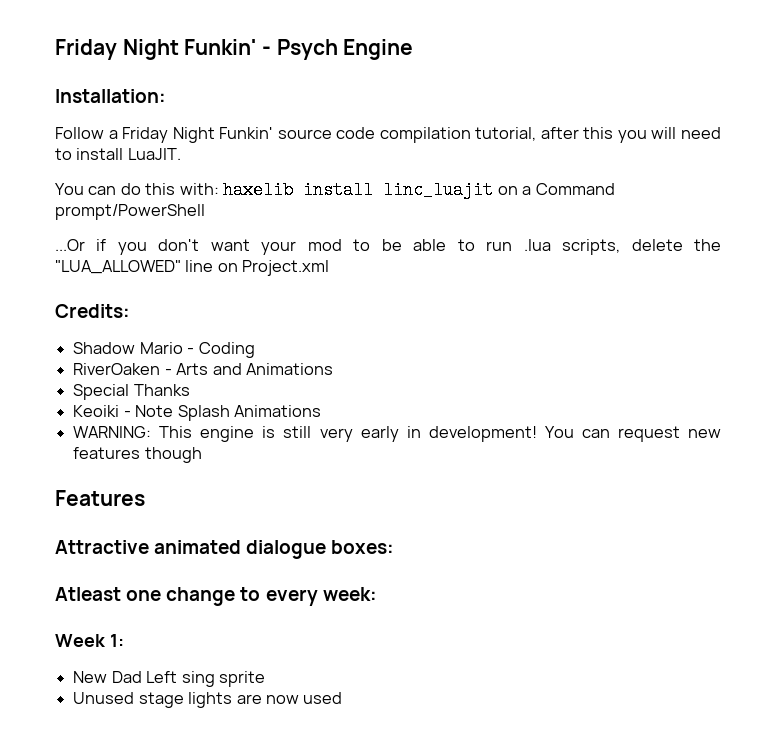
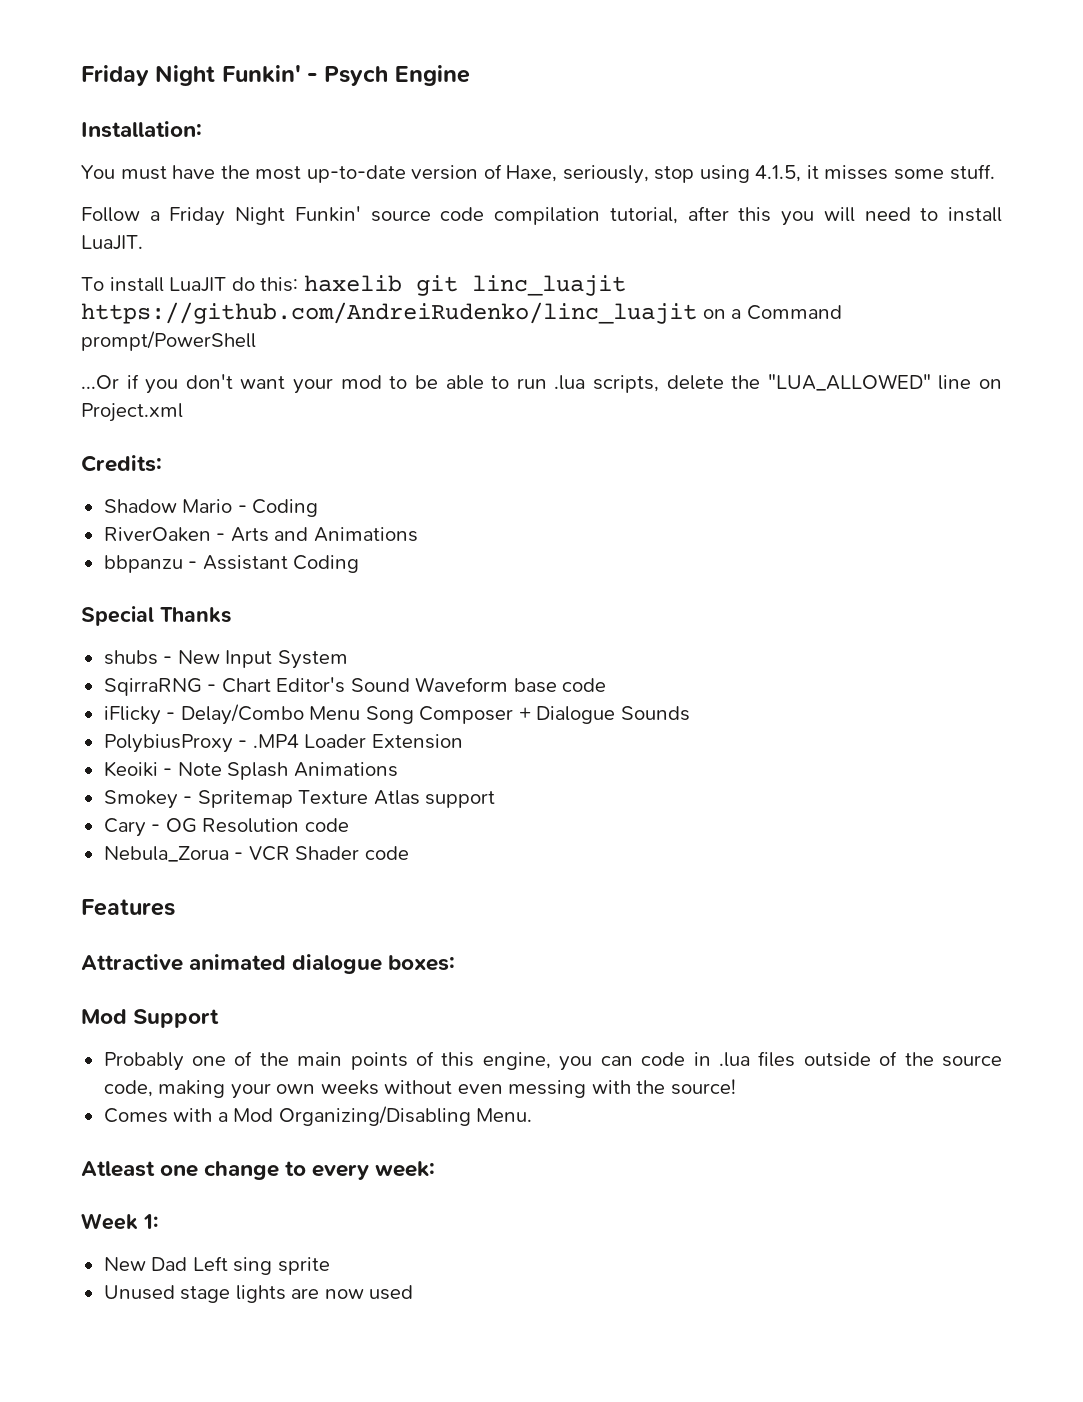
+ You must have the most up-to-date version of Haxe, seriously, stop using 4.1.5, it misses some stuff.
- You can do this with: haxelib install linc_luajit on a Command prompt/PowerShell
+ To install LuaJIT do this: haxelib git linc_luajit https://github.com/AndreiRudenko/linc_luajit on a Command prompt/PowerShell
+ bbpanzu - Assistant Coding
  Special Thanks
+ shubs - New Input System
+ SqirraRNG - Chart Editor's Sound Waveform base code
+ iFlicky - Delay/Combo Menu Song Composer + Dialogue Sounds
+ PolybiusProxy - .MP4 Loader Extension
- WARNING: This engine is still very early in development! You can request new features though
+ Smokey - Spritemap Texture Atlas support
+ Cary - OG Resolution code
+ Nebula_Zorua - VCR Shader code
+ Mod Support
+ Probably one of the main points of this engine, you can code in .lua files outside of the source code, making your own weeks without even messing with the source!
+ Comes with a Mod Organizing/Disabling Menu.

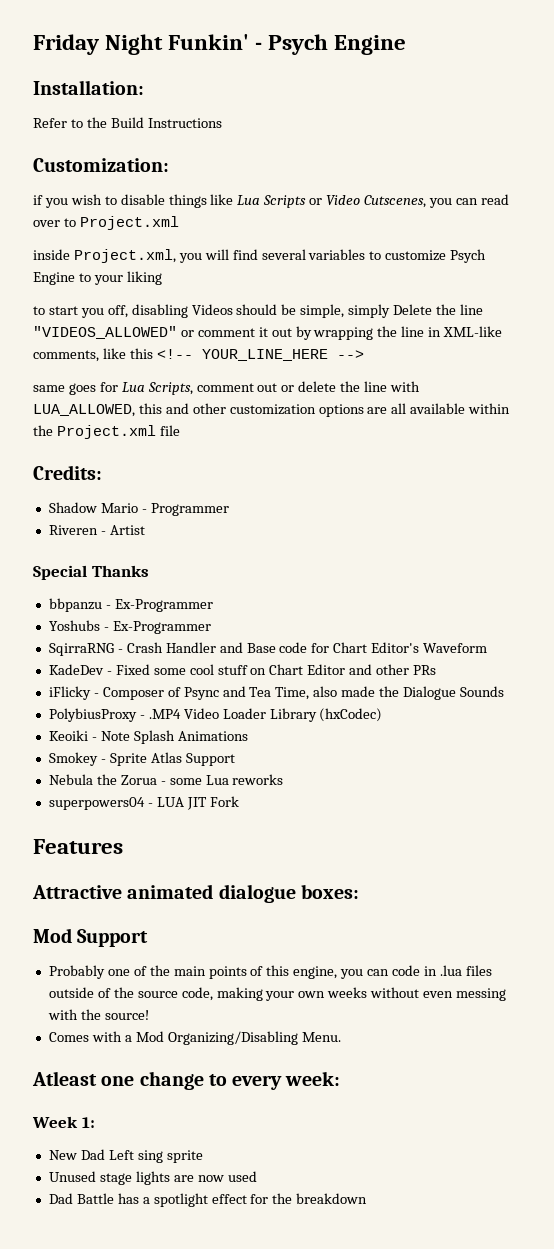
- You must have the most up-to-date version of Haxe, seriously, stop using 4.1.5, it misses some stuff.
- Follow a Friday Night Funkin' source code compilation tutorial, after this you will need to install LuaJIT.
- To install LuaJIT do this: haxelib git linc_luajit https://github.com/AndreiRudenko/linc_luajit on a Command prompt/PowerShell
- ...Or if you don't want your mod to be able to run .lua scripts, delete the "LUA_ALLOWED" line on Project.xml
+ Refer to the Build Instructions
+ Customization:
+ if you wish to disable things like Lua Scripts or Video Cutscenes, you can read over to Project.xml
+ inside Project.xml, you will find several variables to customize Psych Engine to your liking
+ to start you off, disabling Videos should be simple, simply Delete the line "VIDEOS_ALLOWED" or comment it out by wrapping the line in XML-like comments, like this <!-- YOUR_LINE_HERE -->
+ same goes for Lua Scripts, comment out or delete the line with LUA_ALLOWED, this and other customization options are all available within the Project.xml file
- Shadow Mario - Coding
- RiverOaken - Arts and Animations
- bbpanzu - Assistant Coding
+ Shadow Mario - Programmer
+ Riveren - Artist
  Special Thanks
- shubs - New Input System
- SqirraRNG - Chart Editor's Sound Waveform base code
- iFlicky - Delay/Combo Menu Song Composer + Dialogue Sounds
+ bbpanzu - Ex-Programmer
+ Yoshubs - Ex-Programmer
+ SqirraRNG - Crash Handler and Base code for Chart Editor's Waveform
+ KadeDev - Fixed some cool stuff on Chart Editor and other PRs
+ iFlicky - Composer of Psync and Tea Time, also made the Dialogue Sounds
- PolybiusProxy - .MP4 Loader Extension
+ PolybiusProxy - .MP4 Video Loader Library (hxCodec)
- Smokey - Spritemap Texture Atlas support
- Cary - OG Resolution code
- Nebula_Zorua - VCR Shader code
+ Smokey - Sprite Atlas Support
+ Nebula the Zorua - some Lua reworks
+ superpowers04 - LUA JIT Fork
+ Dad Battle has a spotlight effect for the breakdown

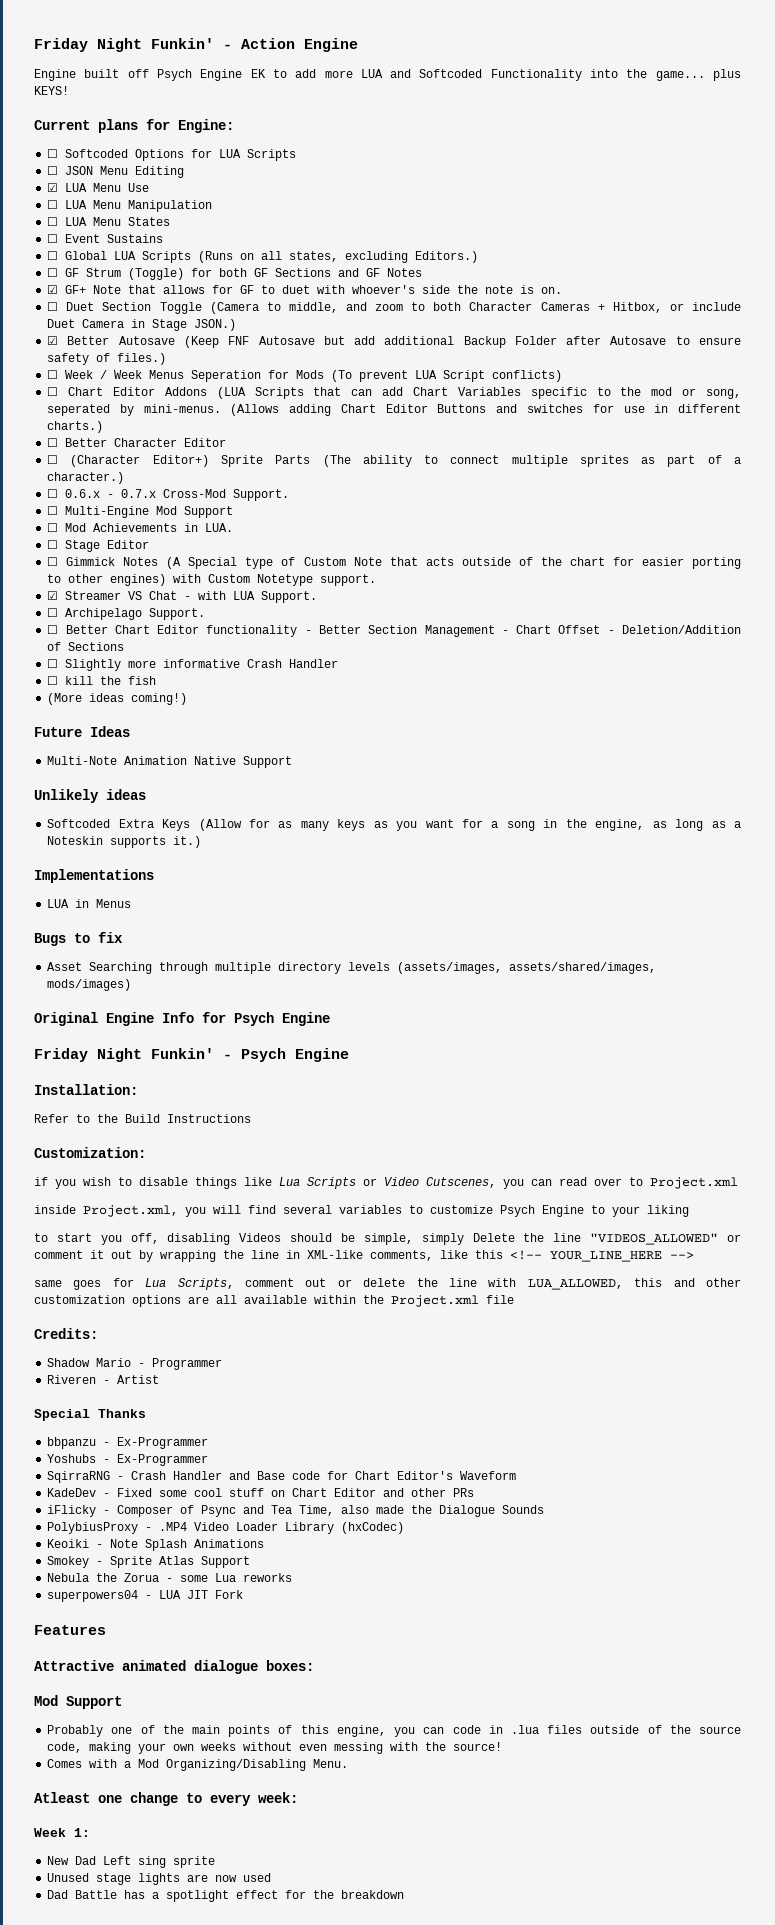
+ Friday Night Funkin' - Action Engine
+ Engine built off Psych Engine EK to add more LUA and Softcoded Functionality into the game... plus KEYS!
+ Current plans for Engine:
+ ☐ Softcoded Options for LUA Scripts
+ ☐ JSON Menu Editing
+ ☑ LUA Menu Use
+ ☐ LUA Menu Manipulation
+ ☐ LUA Menu States
+ ☐ Event Sustains
+ ☐ Global LUA Scripts (Runs on all states, excluding Editors.)
+ ☐ GF Strum (Toggle) for both GF Sections and GF Notes
+ ☑ GF+ Note that allows for GF to duet with whoever's side the note is on.
+ ☐ Duet Section Toggle (Camera to middle, and zoom to both Character Cameras + Hitbox, or include Duet Camera in Stage JSON.)
+ ☑ Better Autosave (Keep FNF Autosave but add additional Backup Folder after Autosave to ensure safety of files.)
+ ☐ Week / Week Menus Seperation for Mods (To prevent LUA Script conflicts)
+ ☐ Chart Editor Addons (LUA Scripts that can add Chart Variables specific to the mod or song, seperated by mini-menus. (Allows adding Chart Editor Buttons and switches for use in different charts.)
+ ☐ Better Character Editor
+ ☐ (Character Editor+) Sprite Parts (The ability to connect multiple sprites as part of a character.)
+ ☐ 0.6.x - 0.7.x Cross-Mod Support.
+ ☐ Multi-Engine Mod Support
+ ☐ Mod Achievements in LUA.
+ ☐ Stage Editor
+ ☐ Gimmick Notes (A Special type of Custom Note that acts outside of the chart for easier porting to other engines) with Custom Notetype support.
+ ☑ Streamer VS Chat - with LUA Support.
+ ☐ Archipelago Support.
+ ☐ Better Chart Editor functionality - Better Section Management - Chart Offset - Deletion/Addition of Sections
+ ☐ Slightly more informative Crash Handler
+ ☐ kill the fish
+ (More ideas coming!)
+ Future Ideas
+ Multi-Note Animation Native Support
+ Unlikely ideas
+ Softcoded Extra Keys (Allow for as many keys as you want for a song in the engine, as long as a Noteskin supports it.)
+ Implementations
+ LUA in Menus
+ Bugs to fix
+ Asset Searching through multiple directory levels (assets/images, assets/shared/images, mods/images)
+ Original Engine Info for Psych Engine

